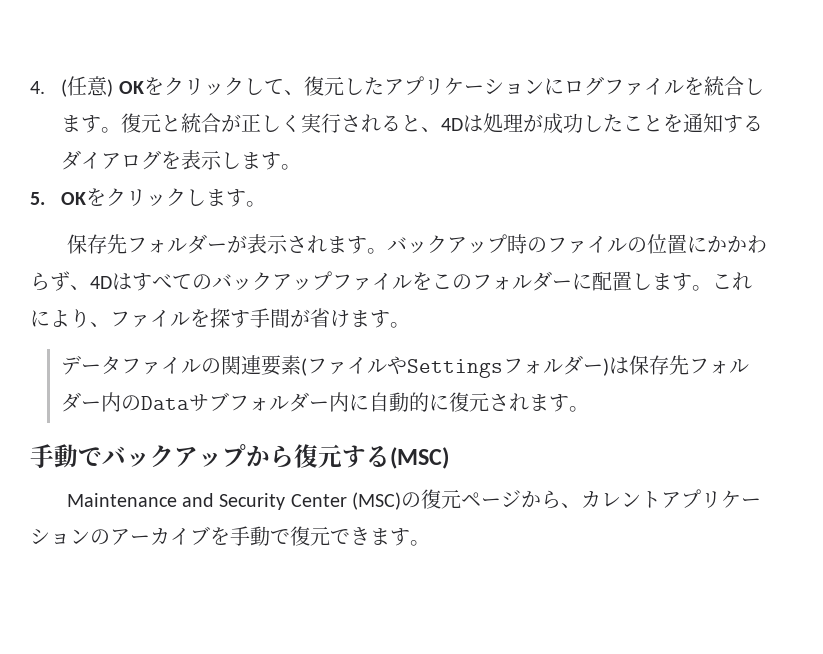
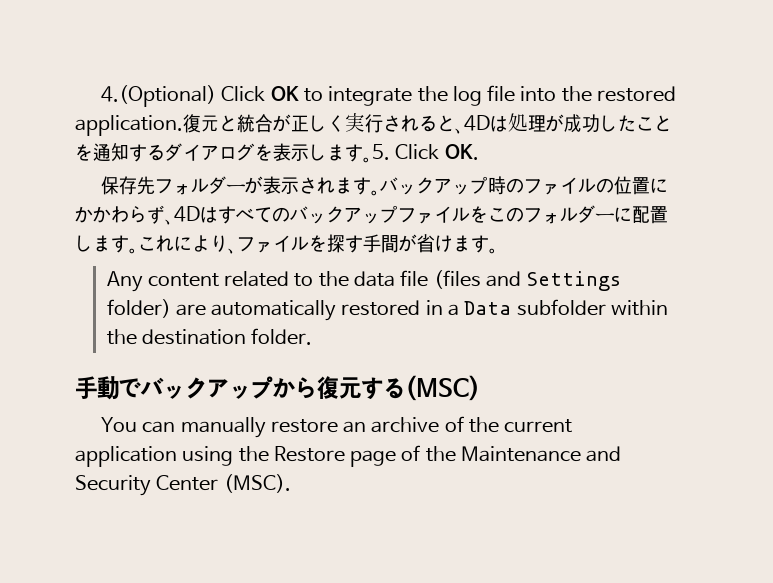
- 4. (任意) OKをクリックして、復元したアプリケーションにログファイルを統合します。
+ 4.(Optional) Click OK to integrate the log file into the restored application.
- 復元と統合が正しく実行されると、4Dは処理が成功したことを通知するダイアログを表示します。
- 5. OKをクリックします。
+ 復元と統合が正しく実行されると、4Dは処理が成功したことを通知するダイアログを表示します。5. Click OK.
- データファイルの関連要素(ファイルやSettingsフォルダー)は保存先フォルダー内のDataサブフォルダー内に自動的に復元されます。
+ Any content related to the data file (files and Settings folder) are automatically restored in a Data subfolder within the destination folder.
- Maintenance and Security Center (MSC)の復元ページから、カレントアプリケーションのアーカイブを手動で復元できます。
+ You can manually restore an archive of the current application using the Restore page of the Maintenance and Security Center (MSC).

